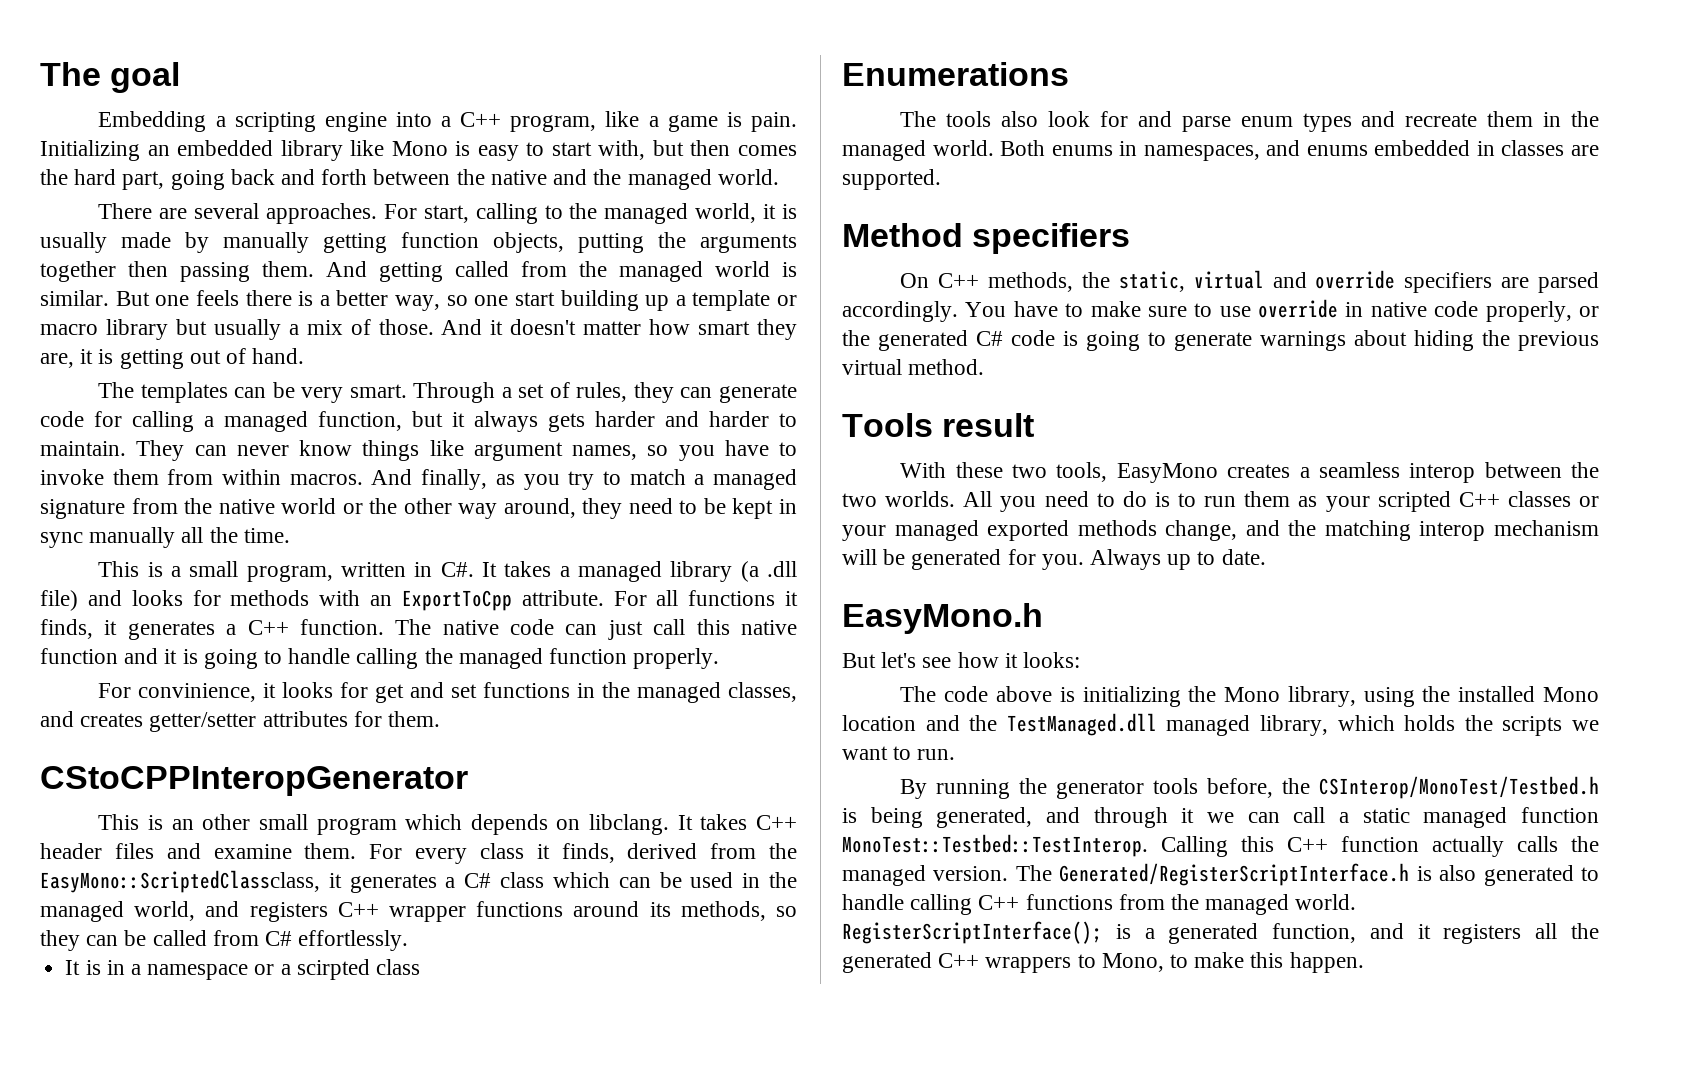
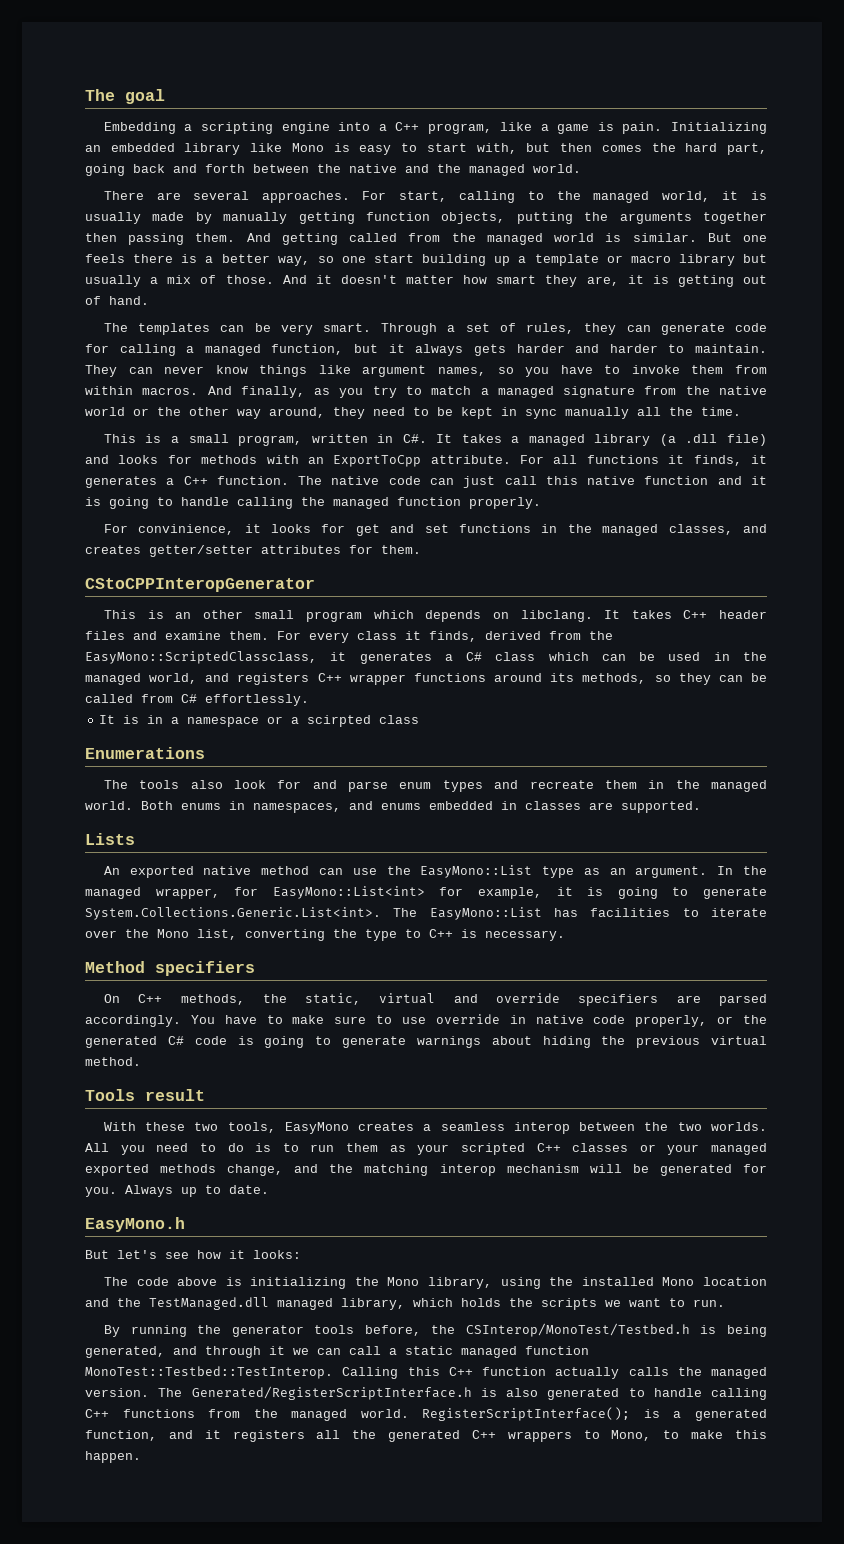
+ Lists
+ An exported native method can use the EasyMono::List type as an argument. In the managed wrapper, for EasyMono::List<int> for example, it is going to generate System.Collections.Generic.List<int>. The EasyMono::List has facilities to iterate over the Mono list, converting the type to C++ is necessary.

